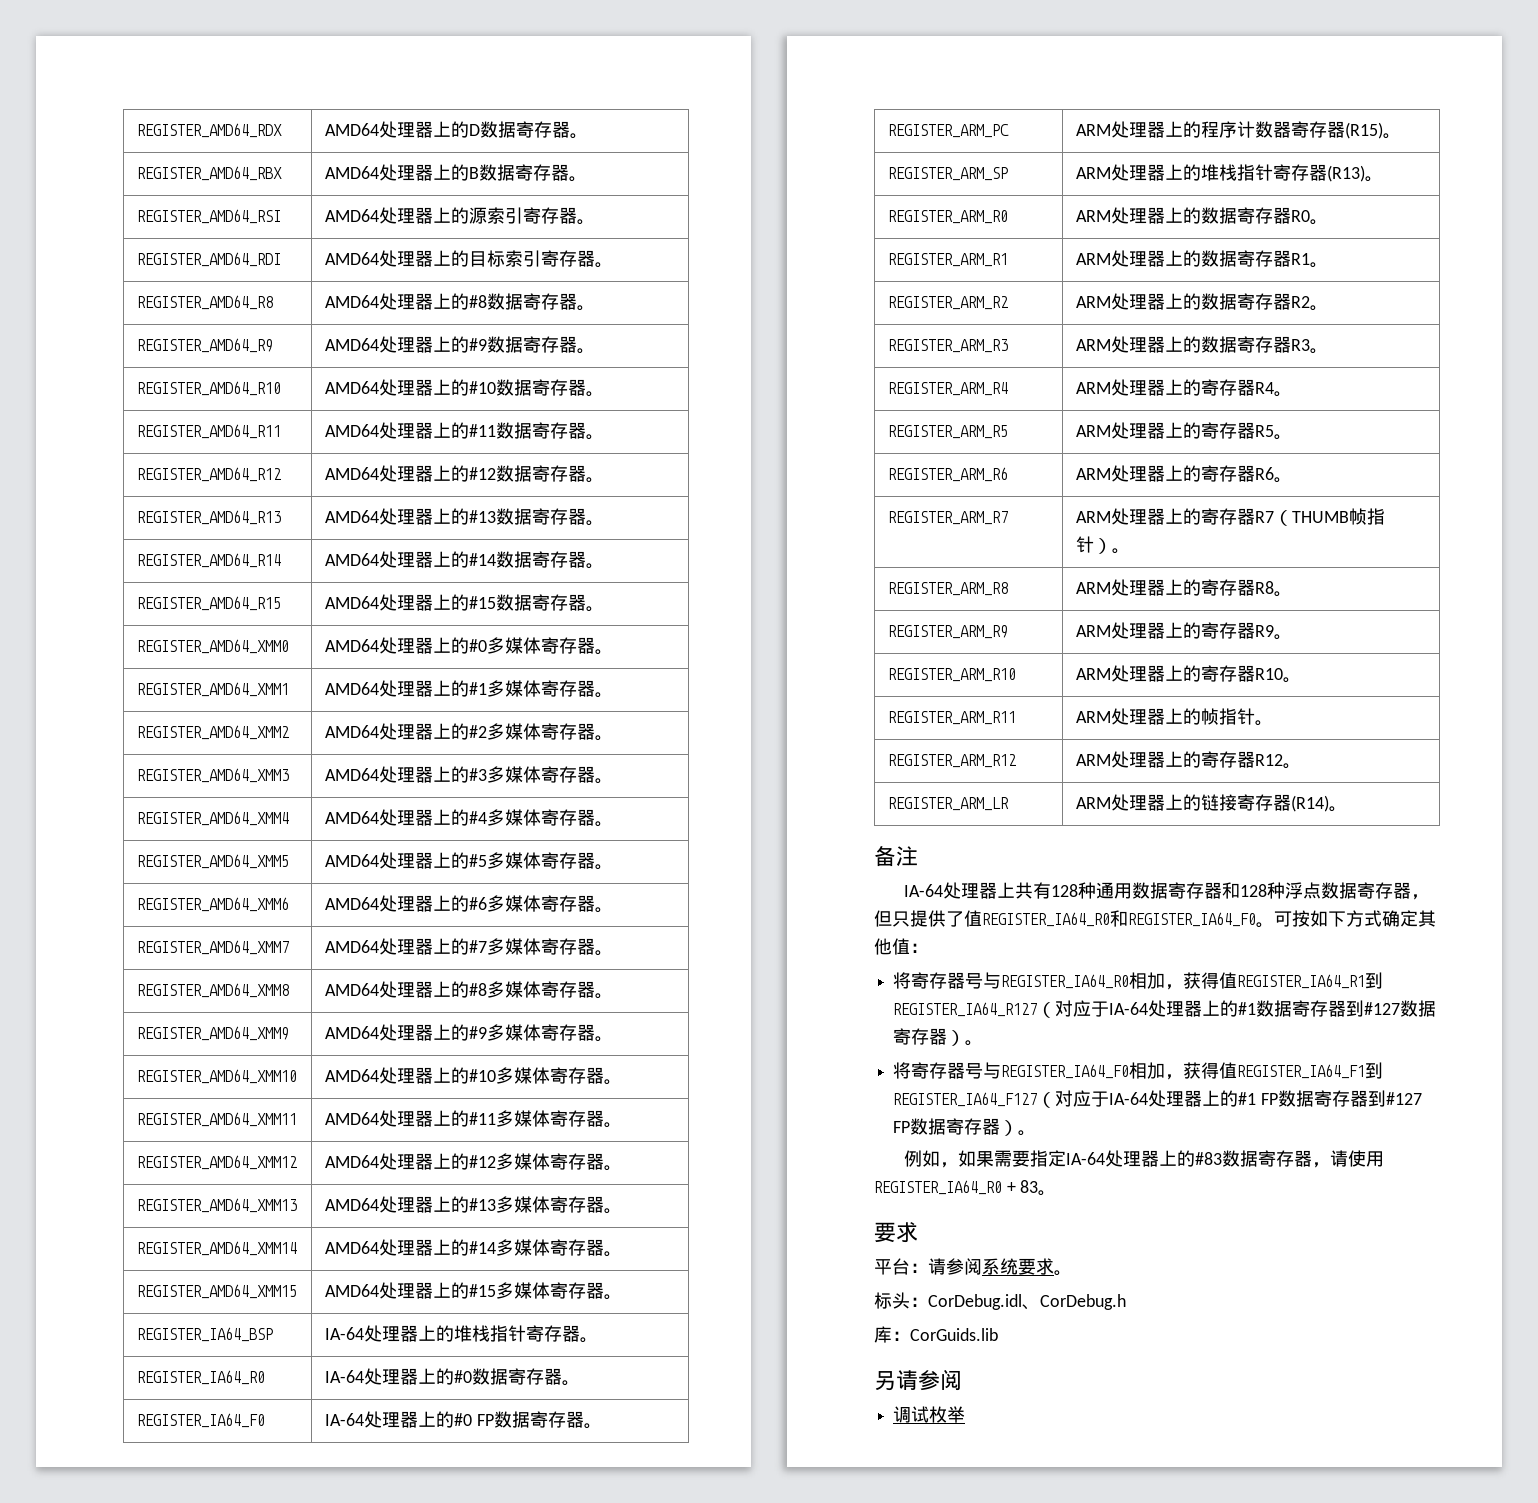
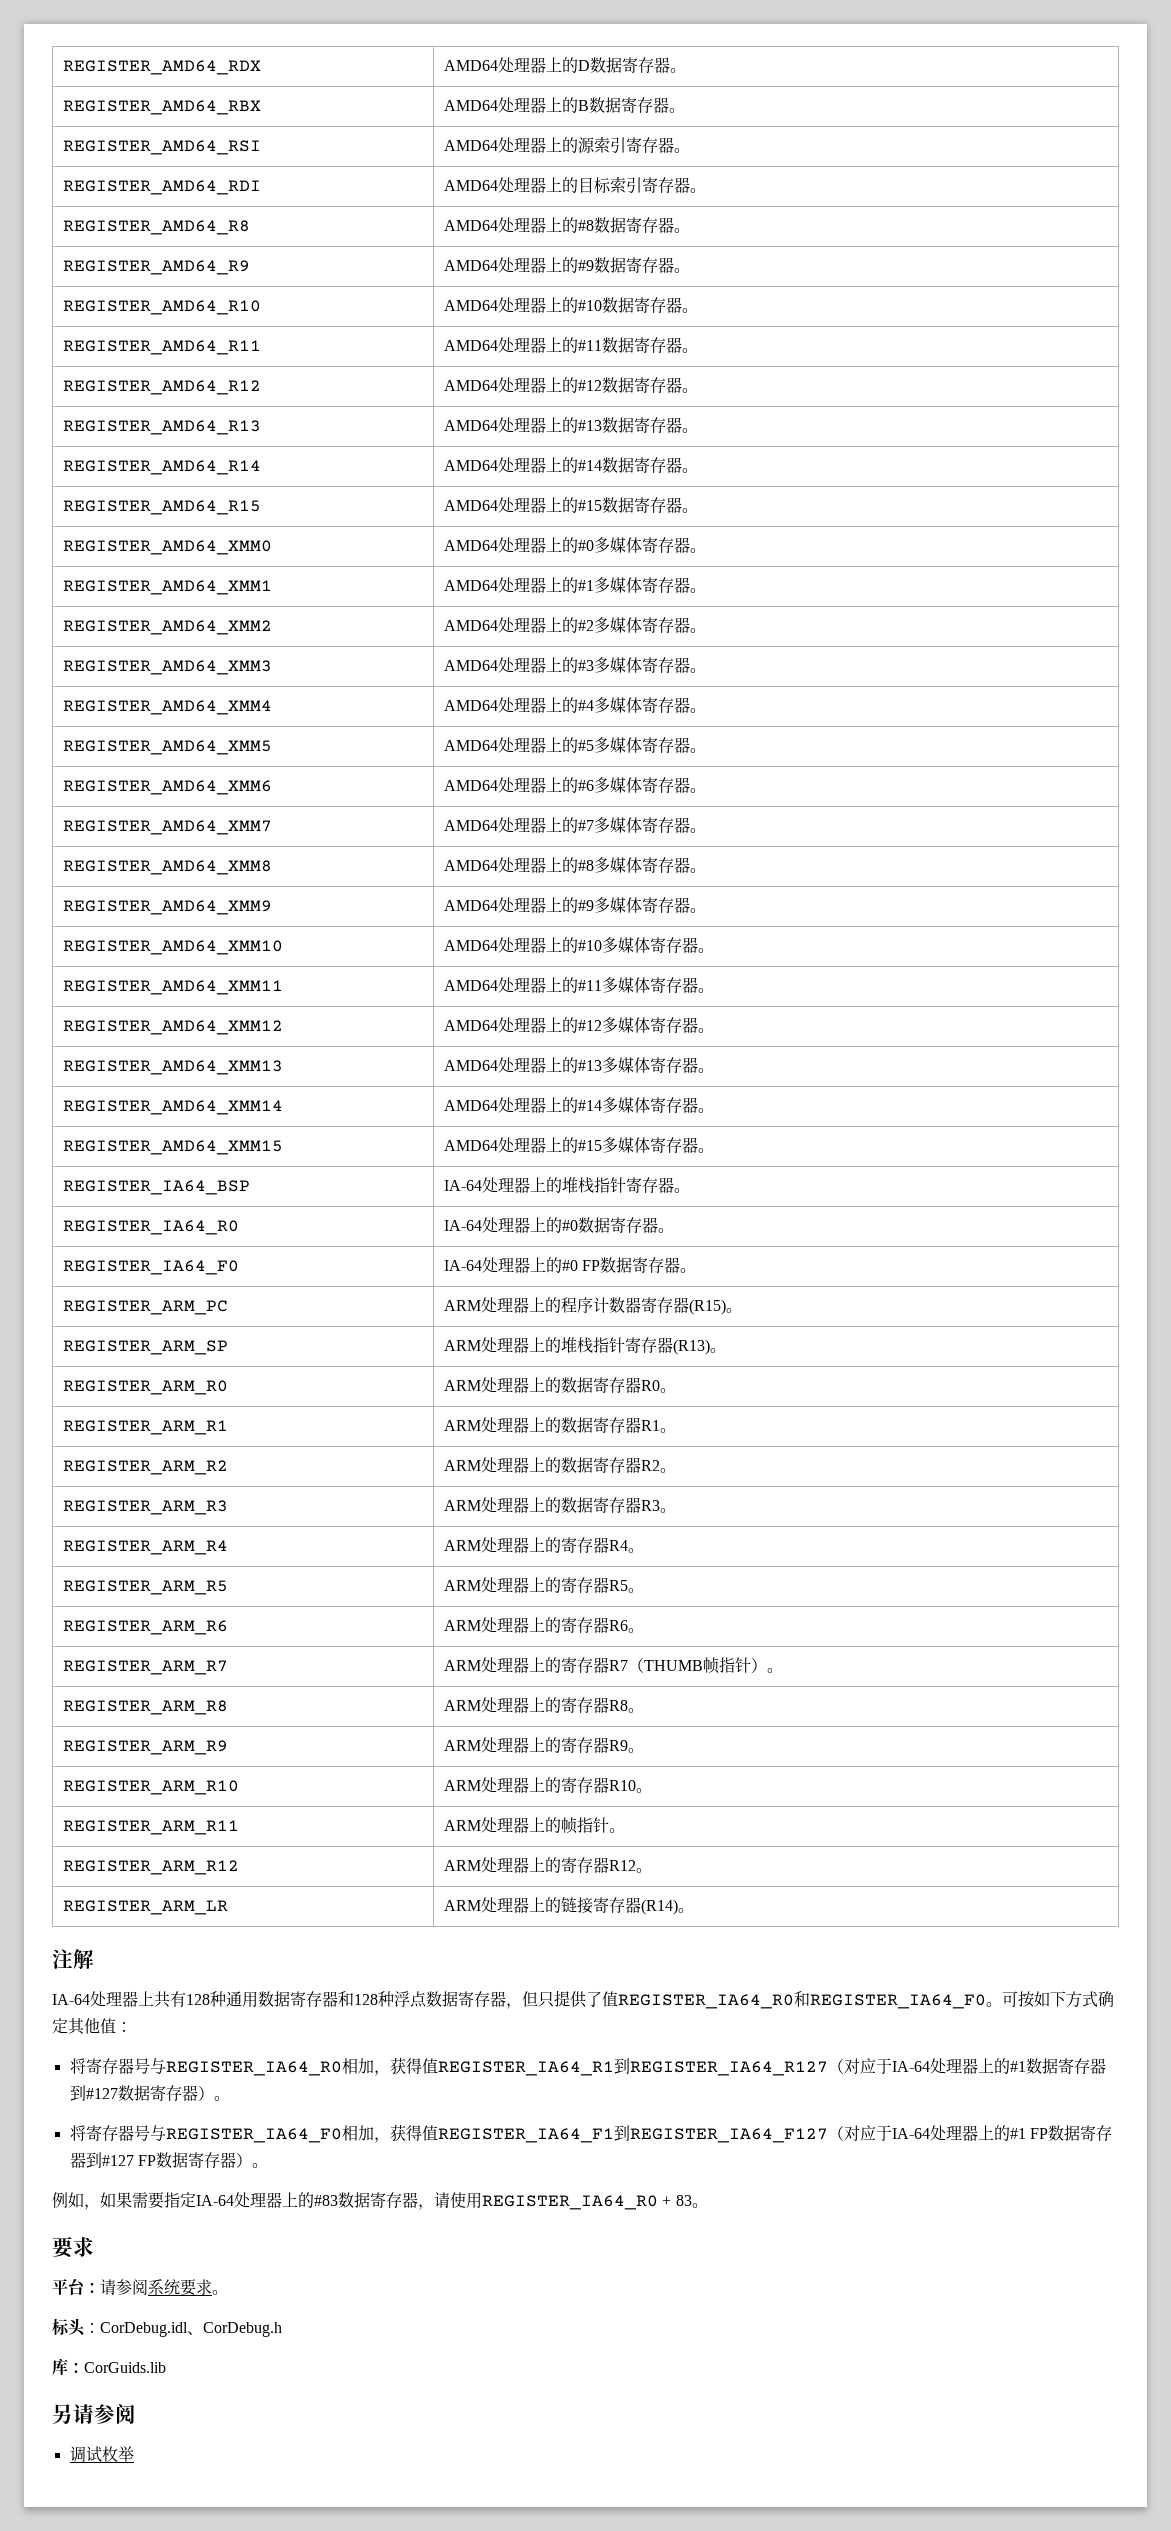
- 备注
+ 注解

